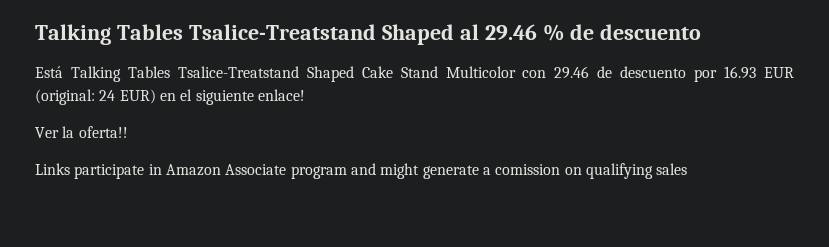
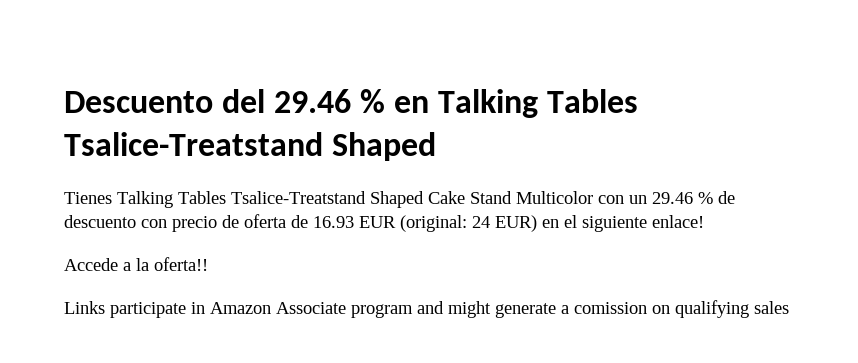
- Talking Tables Tsalice-Treatstand Shaped al 29.46 % de descuento
- Está Talking Tables Tsalice-Treatstand Shaped Cake Stand Multicolor con 29.46 de descuento por 16.93 EUR (original: 24 EUR) en el siguiente enlace!
+ Descuento del 29.46 % en Talking Tables Tsalice-Treatstand Shaped
+ Tienes Talking Tables Tsalice-Treatstand Shaped Cake Stand Multicolor con un 29.46 % de descuento con precio de oferta de 16.93 EUR (original: 24 EUR) en el siguiente enlace!
- Ver la oferta!!
+ Accede a la oferta!!

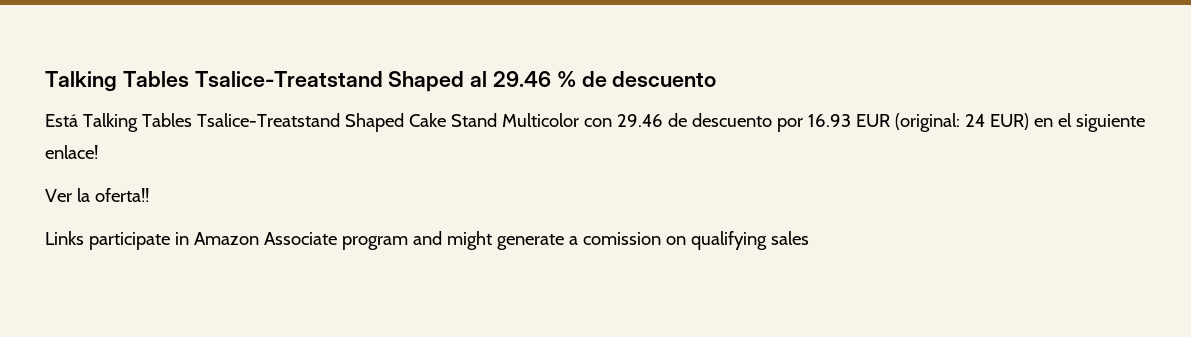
- Descuento del 29.46 % en Talking Tables Tsalice-Treatstand Shaped
- Tienes Talking Tables Tsalice-Treatstand Shaped Cake Stand Multicolor con un 29.46 % de descuento con precio de oferta de 16.93 EUR (original: 24 EUR) en el siguiente enlace!
+ Talking Tables Tsalice-Treatstand Shaped al 29.46 % de descuento
+ Está Talking Tables Tsalice-Treatstand Shaped Cake Stand Multicolor con 29.46 de descuento por 16.93 EUR (original: 24 EUR) en el siguiente enlace!
- Accede a la oferta!!
+ Ver la oferta!!

